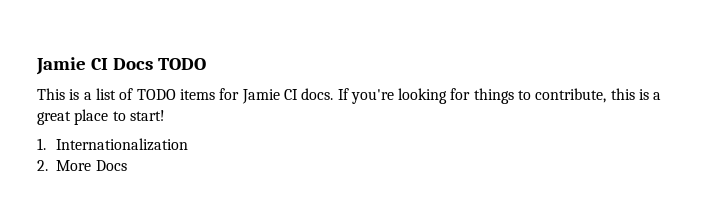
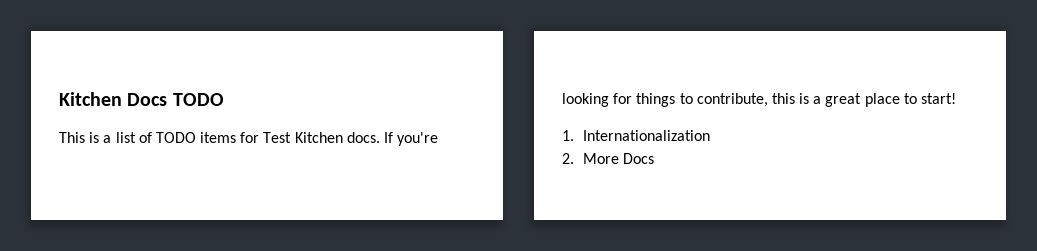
- Jamie CI Docs TODO
+ Kitchen Docs TODO
- This is a list of TODO items for Jamie CI docs.
+ This is a list of TODO items for Test Kitchen docs.

